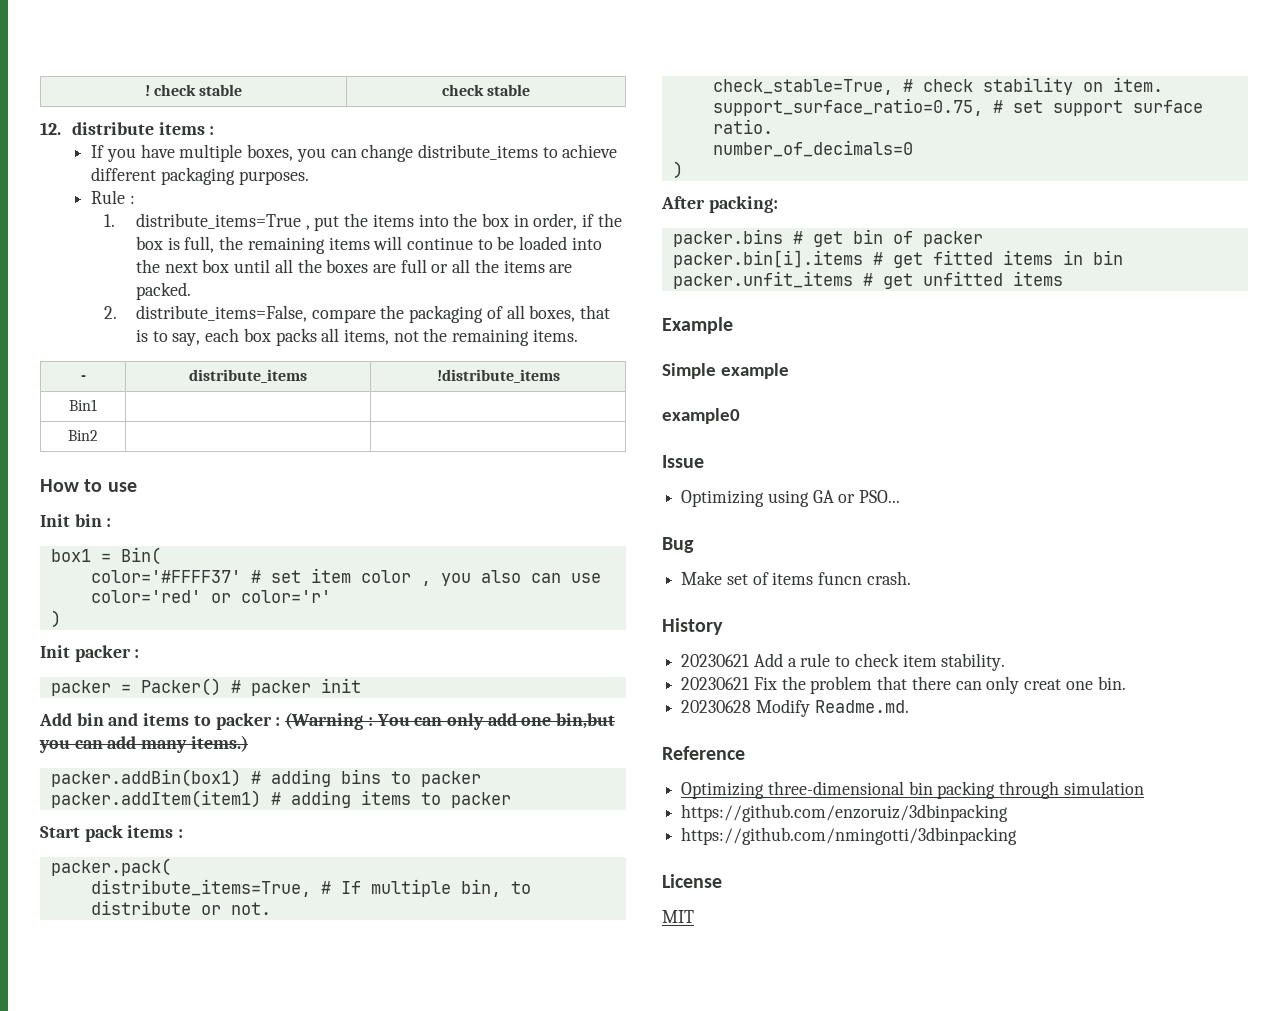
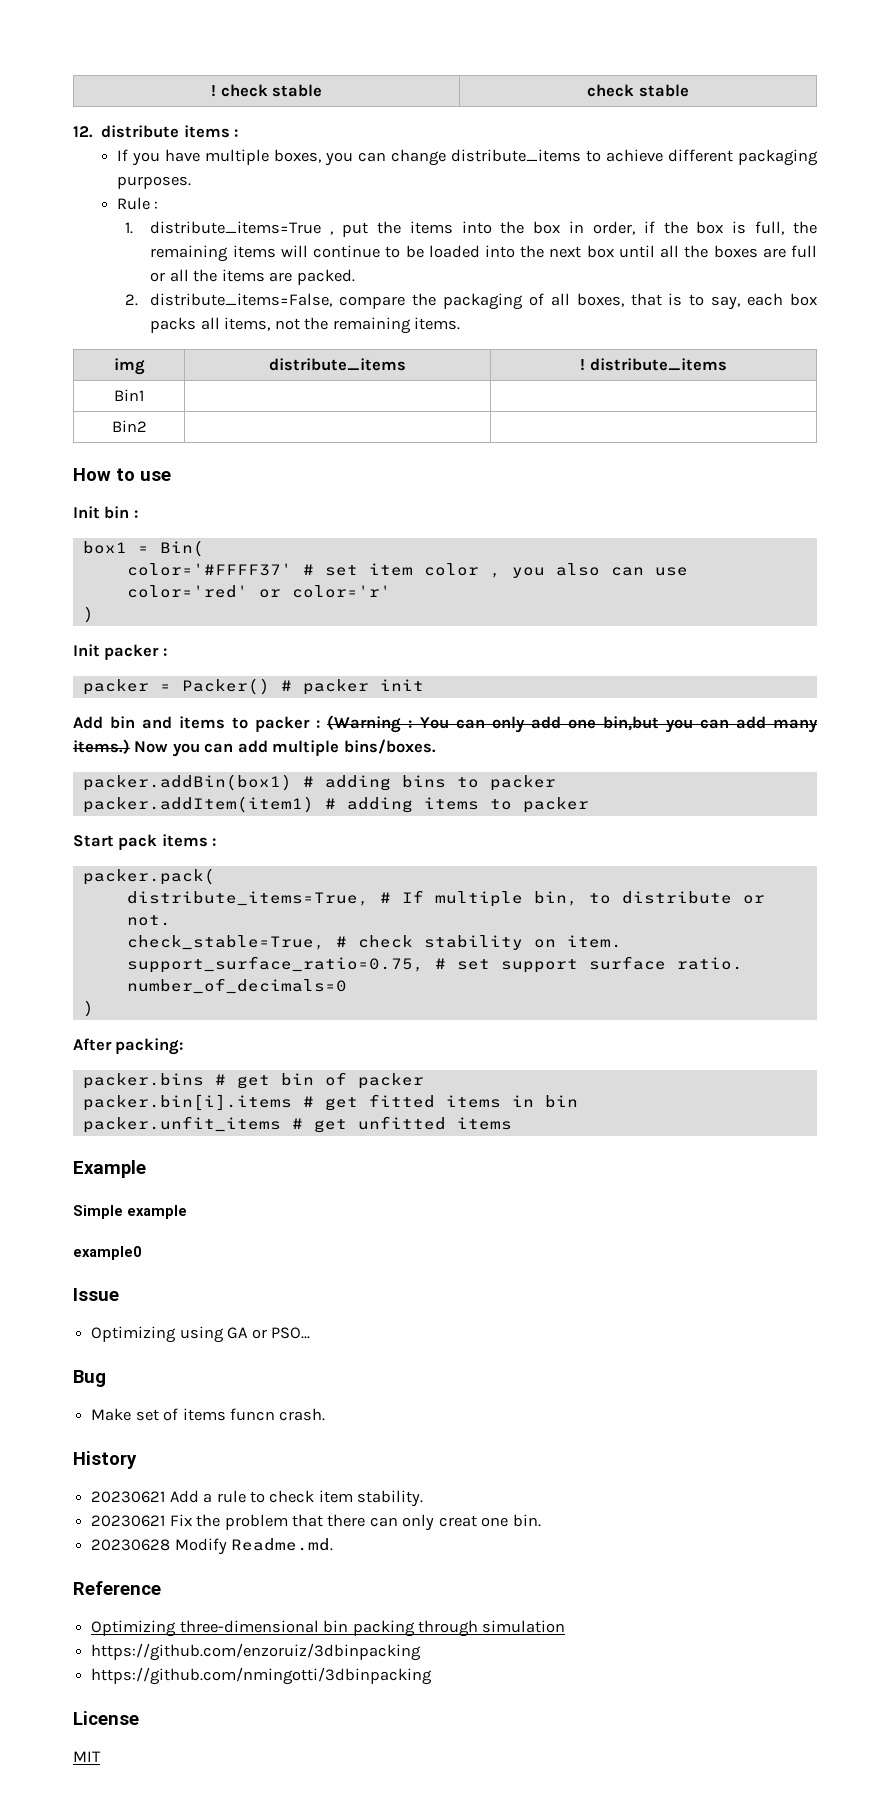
- - | distribute_items | !distribute_items
+ img | distribute_items | ! distribute_items
+ Now you can add multiple bins/boxes.

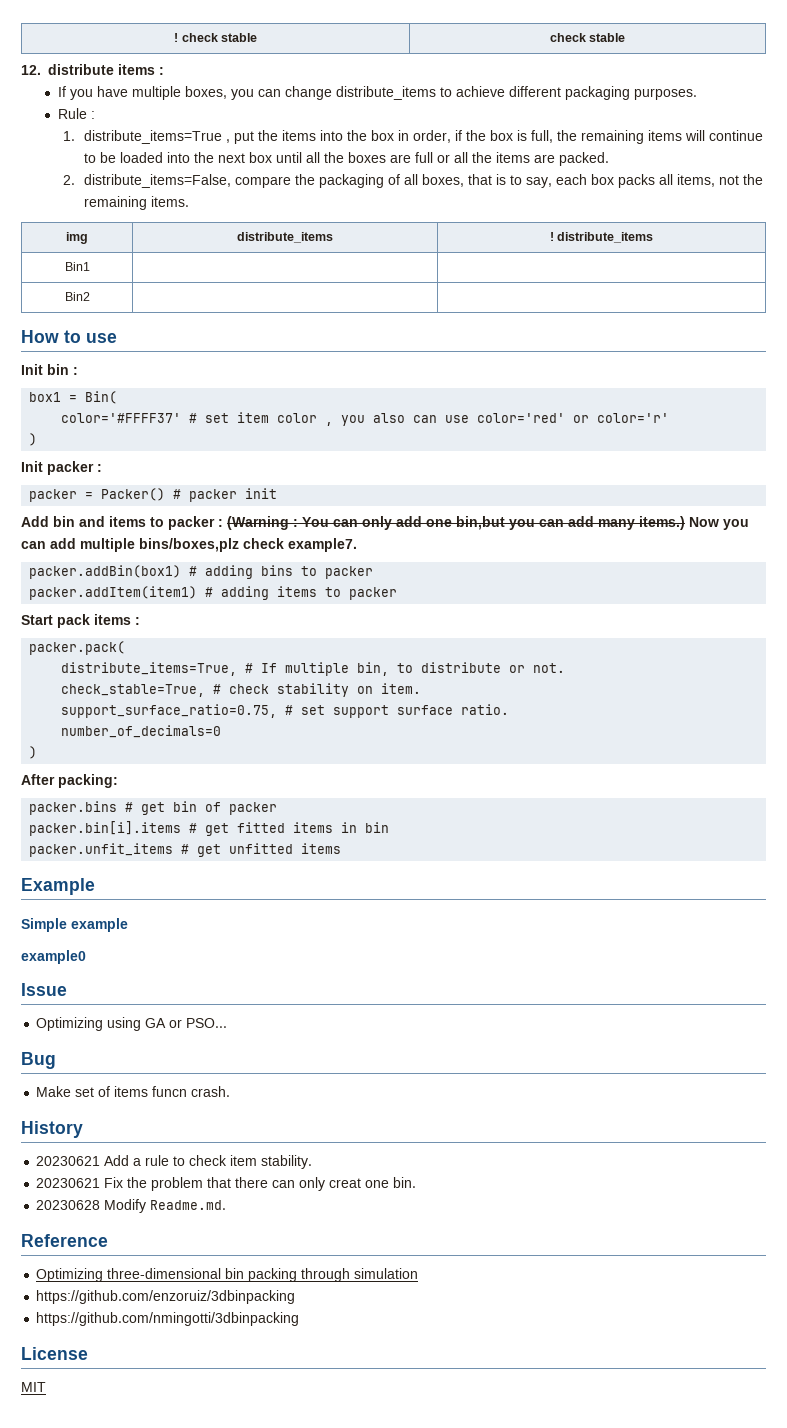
- Now you can add multiple bins/boxes.
+ Now you can add multiple bins/boxes,plz check example7.

